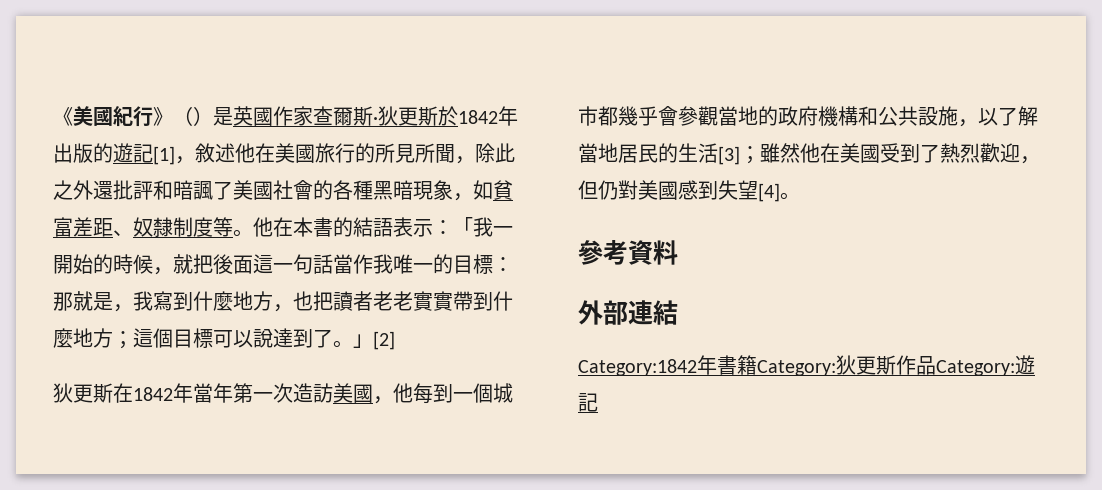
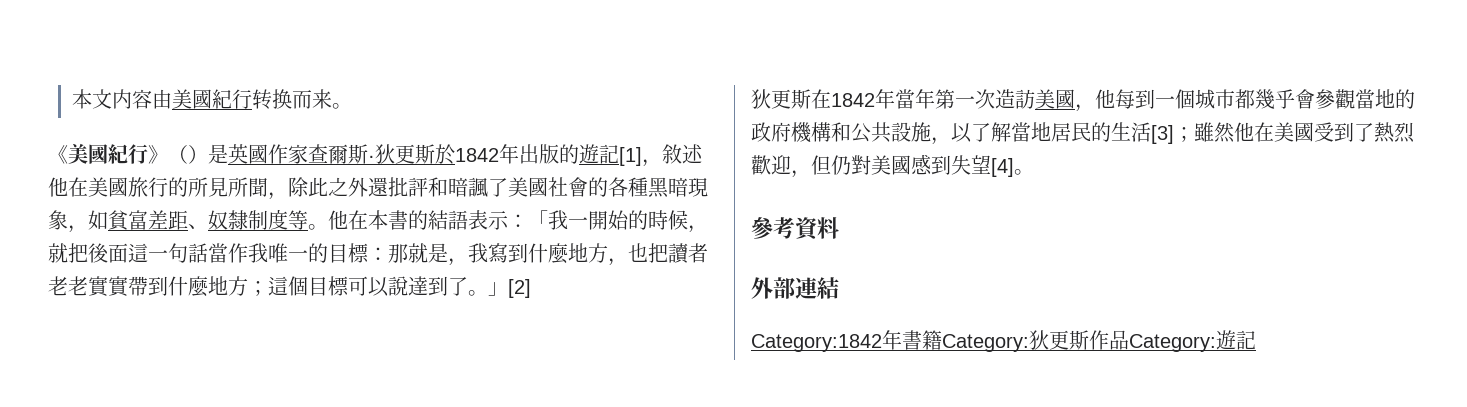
+ 本文内容由美國紀行转换而来。

